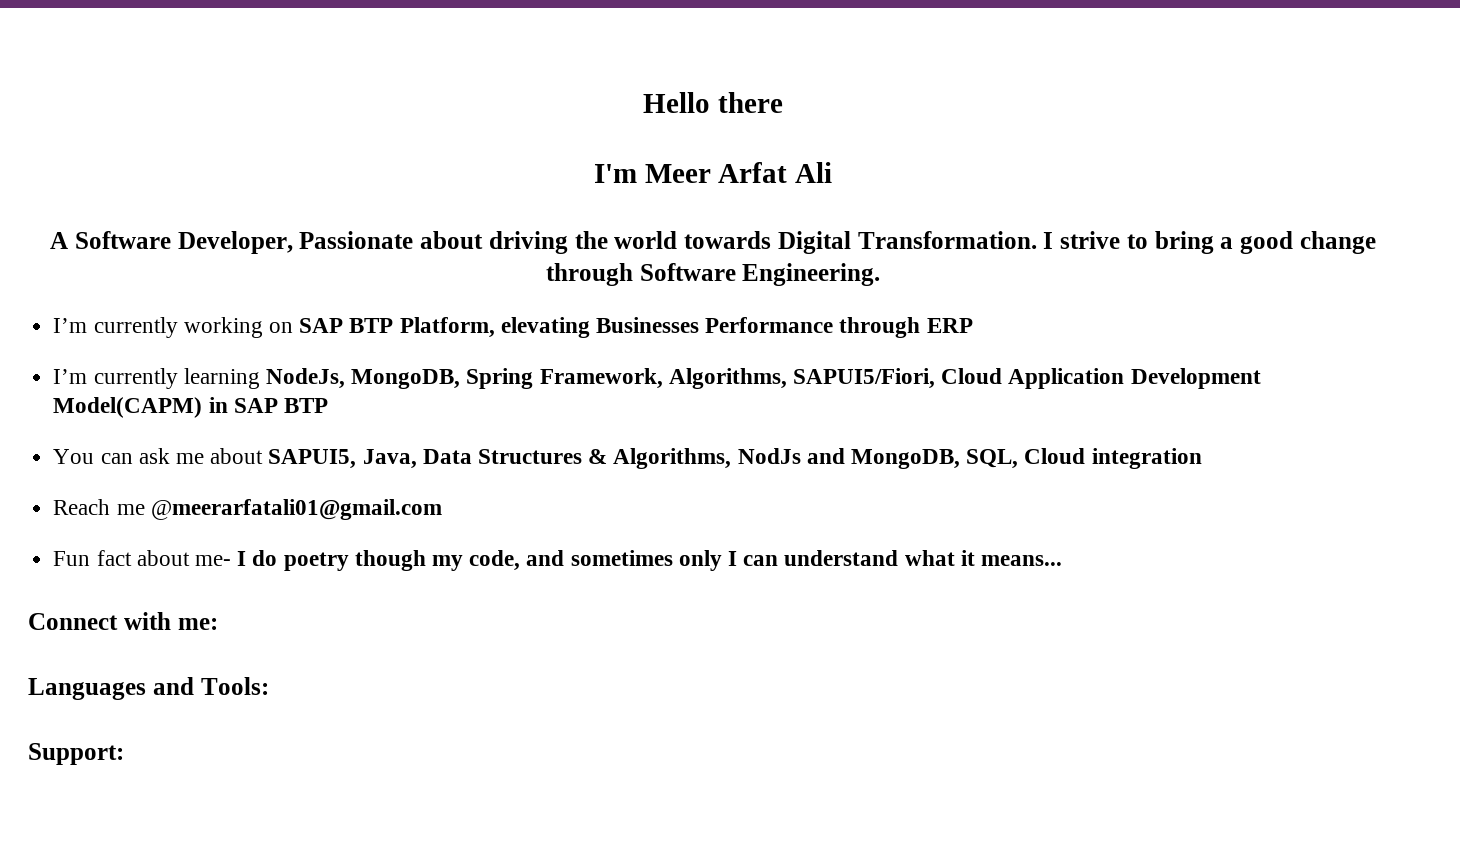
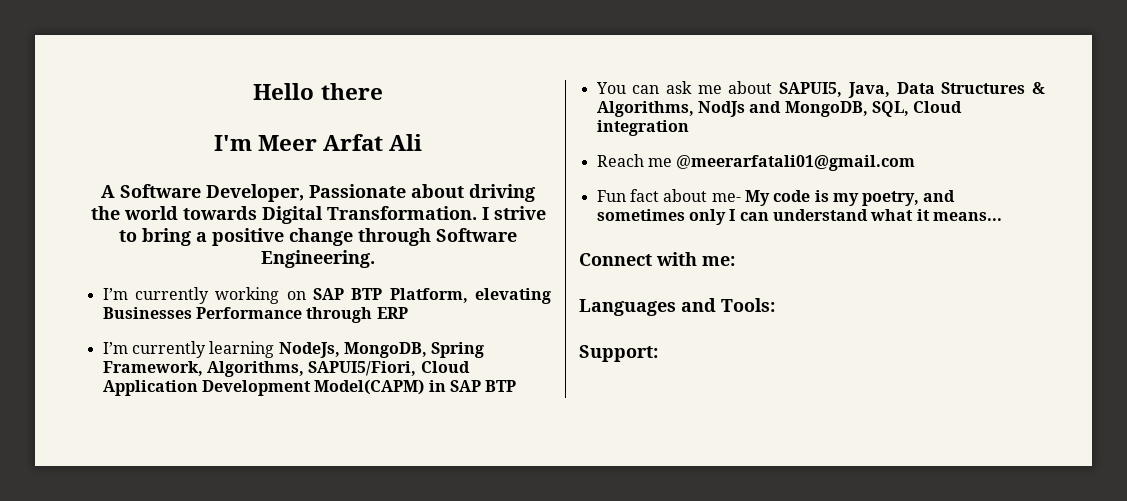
- I strive to bring a good change through Software Engineering.
+ I strive to bring a positive change through Software Engineering.
- Fun fact about me- I do poetry though my code, and sometimes only I can understand what it means...
+ Fun fact about me- My code is my poetry, and sometimes only I can understand what it means...

